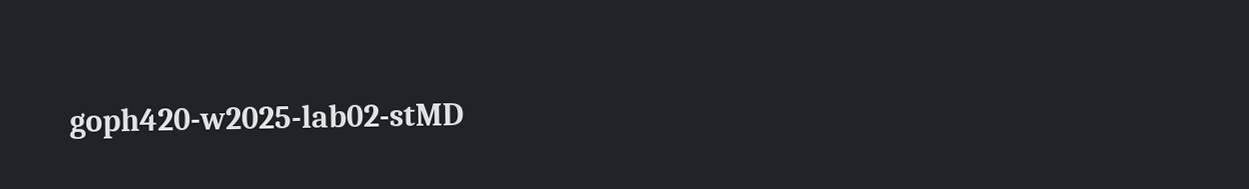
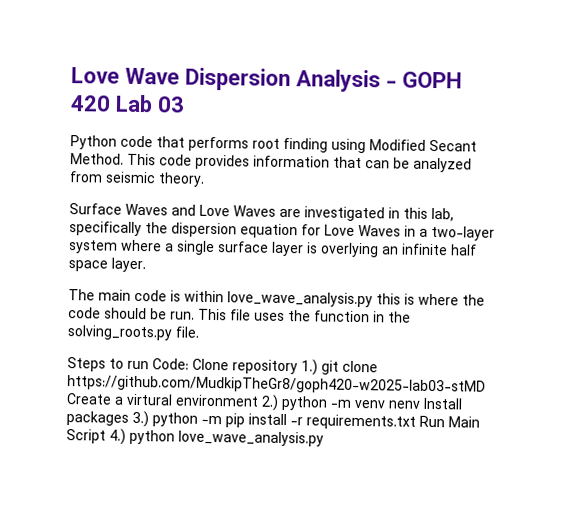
- goph420-w2025-lab02-stMD
+ Love Wave Dispersion Analysis - GOPH 420 Lab 03
+ Python code that performs root finding using Modified Secant Method. This code provides information that can be analyzed from seismic theory.
+ Surface Waves and Love Waves are investigated in this lab, specifically the dispersion equation for Love Waves in a two-layer system where a single surface layer is overlying an infinite half space layer.
+ The main code is within love_wave_analysis.py this is where the code should be run. This file uses the function in the solving_roots.py file.
+ Steps to run Code: Clone repository 1.) git clone https://github.com/MudkipTheGr8/goph420-w2025-lab03-stMD Create a virtural environment 2.) python -m venv nenv Install packages 3.) python -m pip install -r requirements.txt Run Main Script 4.) python love_wave_analysis.py

